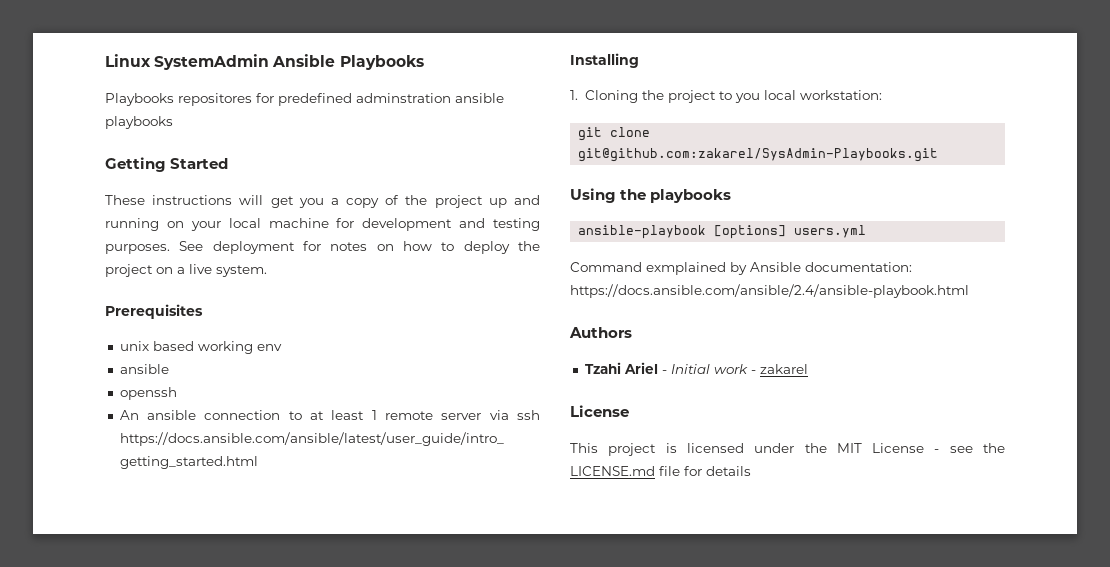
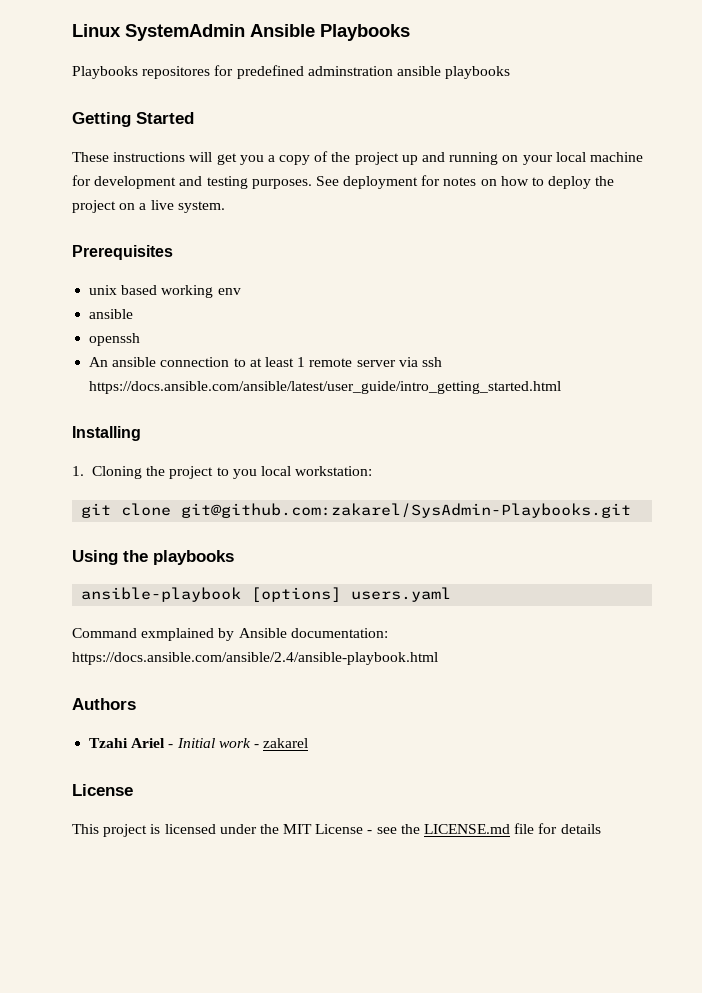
- ansible-playbook [options] users.yml
+ ansible-playbook [options] users.yaml

